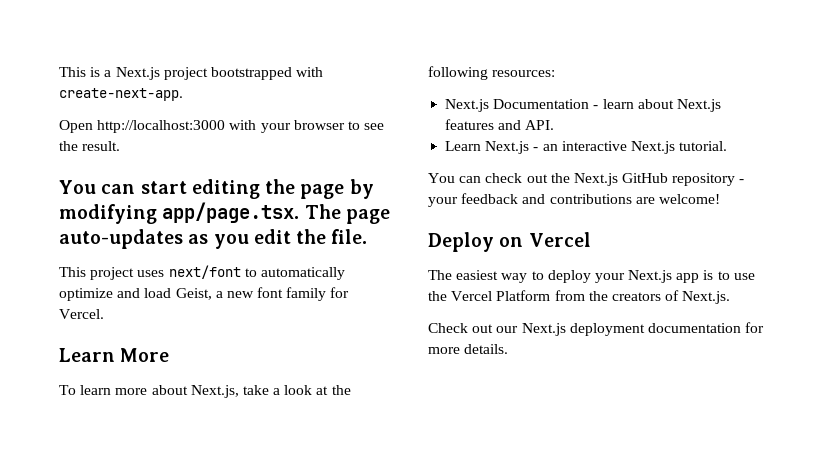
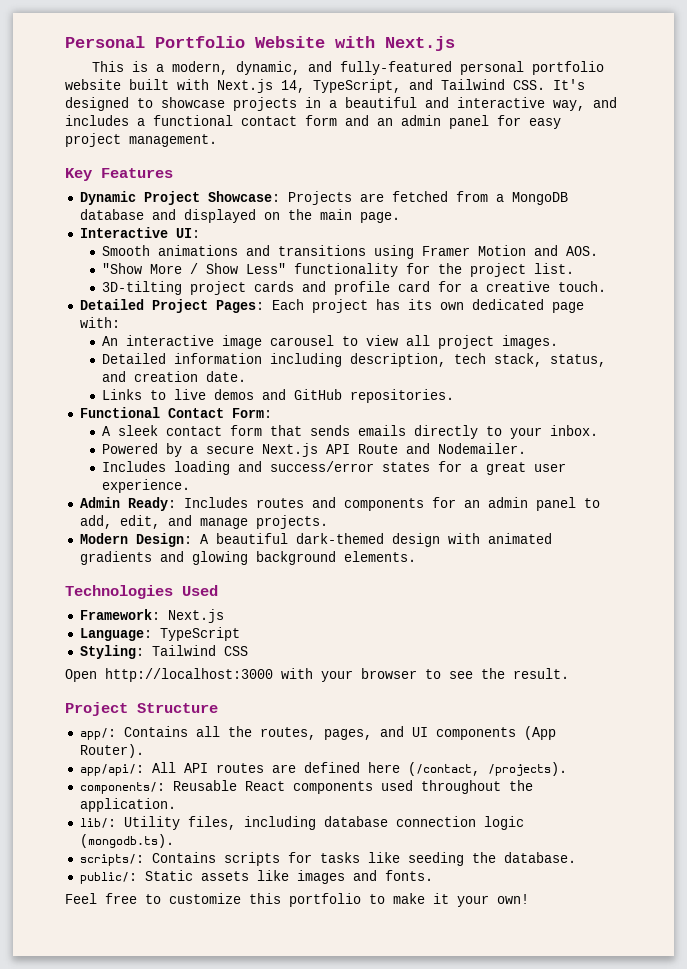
- This is a Next.js project bootstrapped with create-next-app.
+ Personal Portfolio Website with Next.js
+ This is a modern, dynamic, and fully-featured personal portfolio website built with Next.js 14, TypeScript, and Tailwind CSS. It's designed to showcase projects in a beautiful and interactive way, and includes a functional contact form and an admin panel for easy project management.
+ Key Features
+ Dynamic Project Showcase: Projects are fetched from a MongoDB database and displayed on the main page.
+ Interactive UI:
+ Smooth animations and transitions using Framer Motion and AOS.
+ "Show More / Show Less" functionality for the project list.
+ 3D-tilting project cards and profile card for a creative touch.
+ Detailed Project Pages: Each project has its own dedicated page with:
+ An interactive image carousel to view all project images.
+ Detailed information including description, tech stack, status, and creation date.
+ Links to live demos and GitHub repositories.
+ Functional Contact Form:
+ A sleek contact form that sends emails directly to your inbox.
+ Powered by a secure Next.js API Route and Nodemailer.
+ Includes loading and success/error states for a great user experience.
+ Admin Ready: Includes routes and components for an admin panel to add, edit, and manage projects.
+ Modern Design: A beautiful dark-themed design with animated gradients and glowing background elements.
+ Technologies Used
+ Framework: Next.js
+ Language: TypeScript
+ Styling: Tailwind CSS
- You can start editing the page by modifying app/page.tsx. The page auto-updates as you edit the file.
- This project uses next/font to automatically optimize and load Geist, a new font family for Vercel.
- Learn More
- To learn more about Next.js, take a look at the following resources:
- Next.js Documentation - learn about Next.js features and API.
- Learn Next.js - an interactive Next.js tutorial.
- You can check out the Next.js GitHub repository - your feedback and contributions are welcome!
- Deploy on Vercel
- The easiest way to deploy your Next.js app is to use the Vercel Platform from the creators of Next.js.
- Check out our Next.js deployment documentation for more details.
+ Project Structure
+ app/: Contains all the routes, pages, and UI components (App Router).
+ app/api/: All API routes are defined here (/contact, /projects).
+ components/: Reusable React components used throughout the application.
+ lib/: Utility files, including database connection logic (mongodb.ts).
+ scripts/: Contains scripts for tasks like seeding the database.
+ public/: Static assets like images and fonts.
+ Feel free to customize this portfolio to make it your own!

